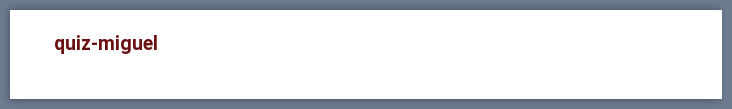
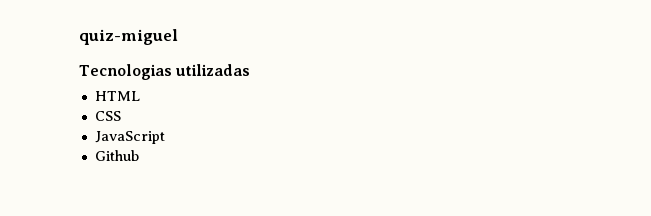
+ Tecnologias utilizadas
+ HTML
+ CSS
+ JavaScript
+ Github

